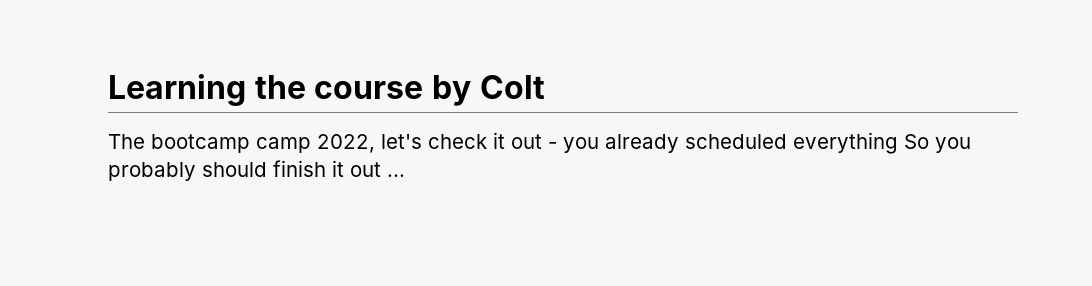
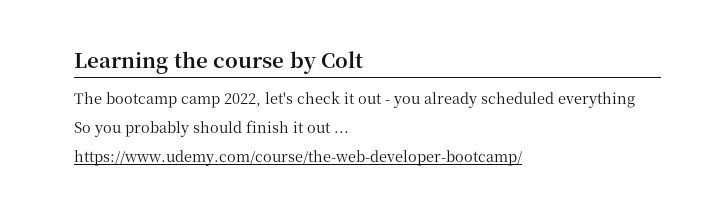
- The bootcamp camp 2022, let's check it out - you already scheduled everything So you probably should finish it out ...
+ The bootcamp camp 2022, let's check it out - you already scheduled everything
+ So you probably should finish it out ...
+ https://www.udemy.com/course/the-web-developer-bootcamp/

